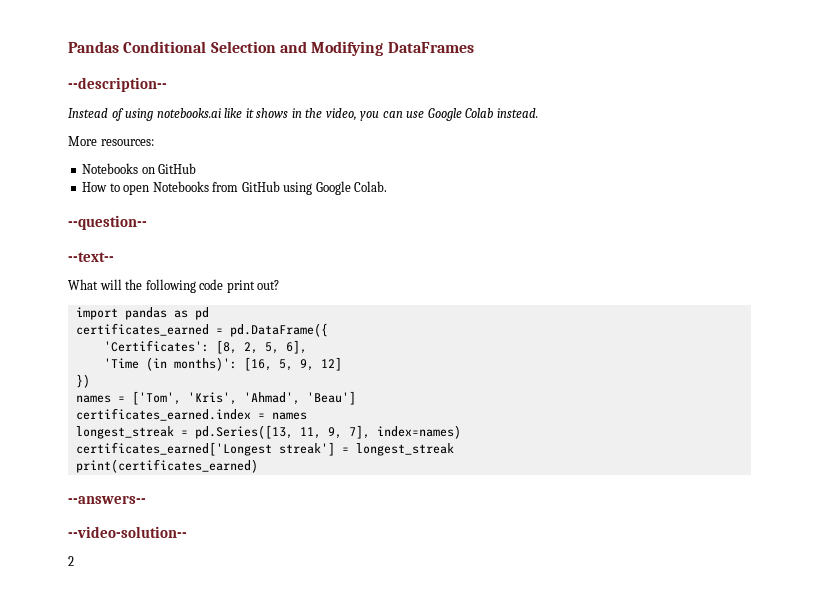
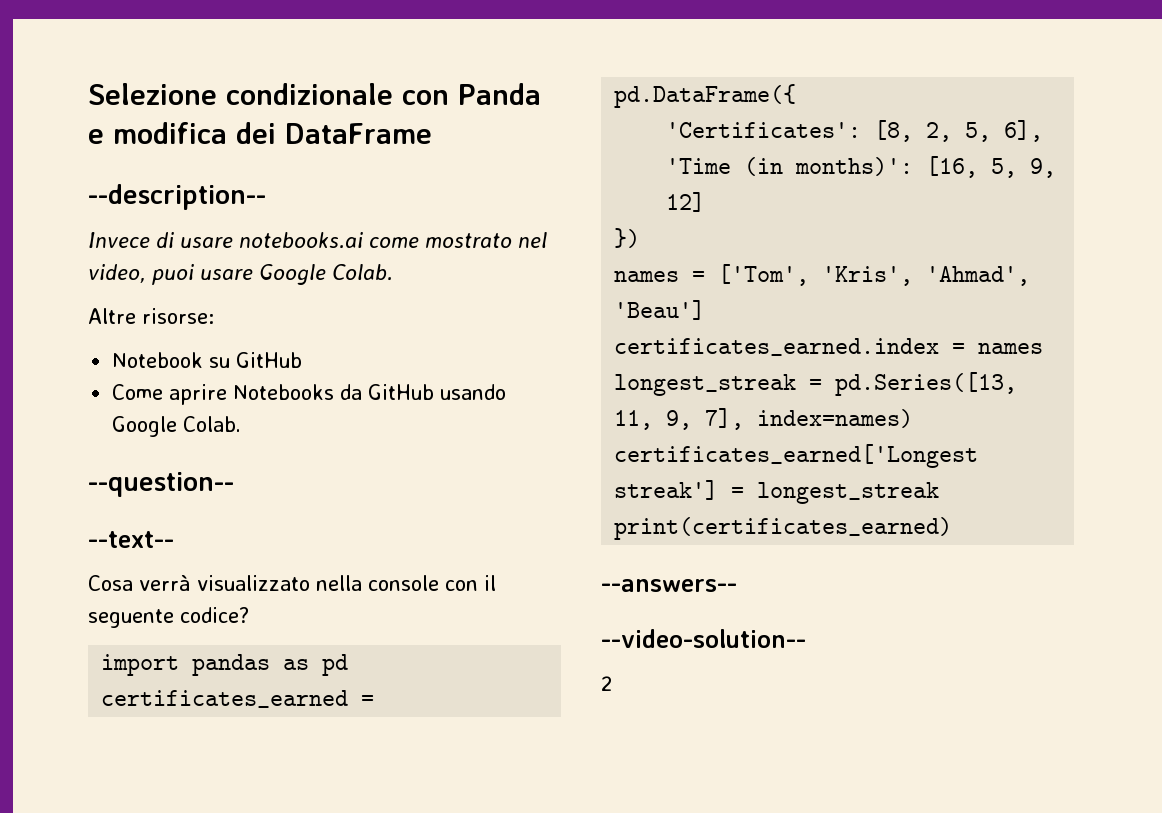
- Pandas Conditional Selection and Modifying DataFrames
+ Selezione condizionale con Panda e modifica dei DataFrame
  --description--
- Instead of using notebooks.ai like it shows in the video, you can use Google Colab instead.
- More resources:
- Notebooks on GitHub
- How to open Notebooks from GitHub using Google Colab.
+ Invece di usare notebooks.ai come mostrato nel video, puoi usare Google Colab.
+ Altre risorse:
+ Notebook su GitHub
+ Come aprire Notebooks da GitHub usando Google Colab.
  --question--
  --text--
- What will the following code print out?
+ Cosa verrà visualizzato nella console con il seguente codice?

